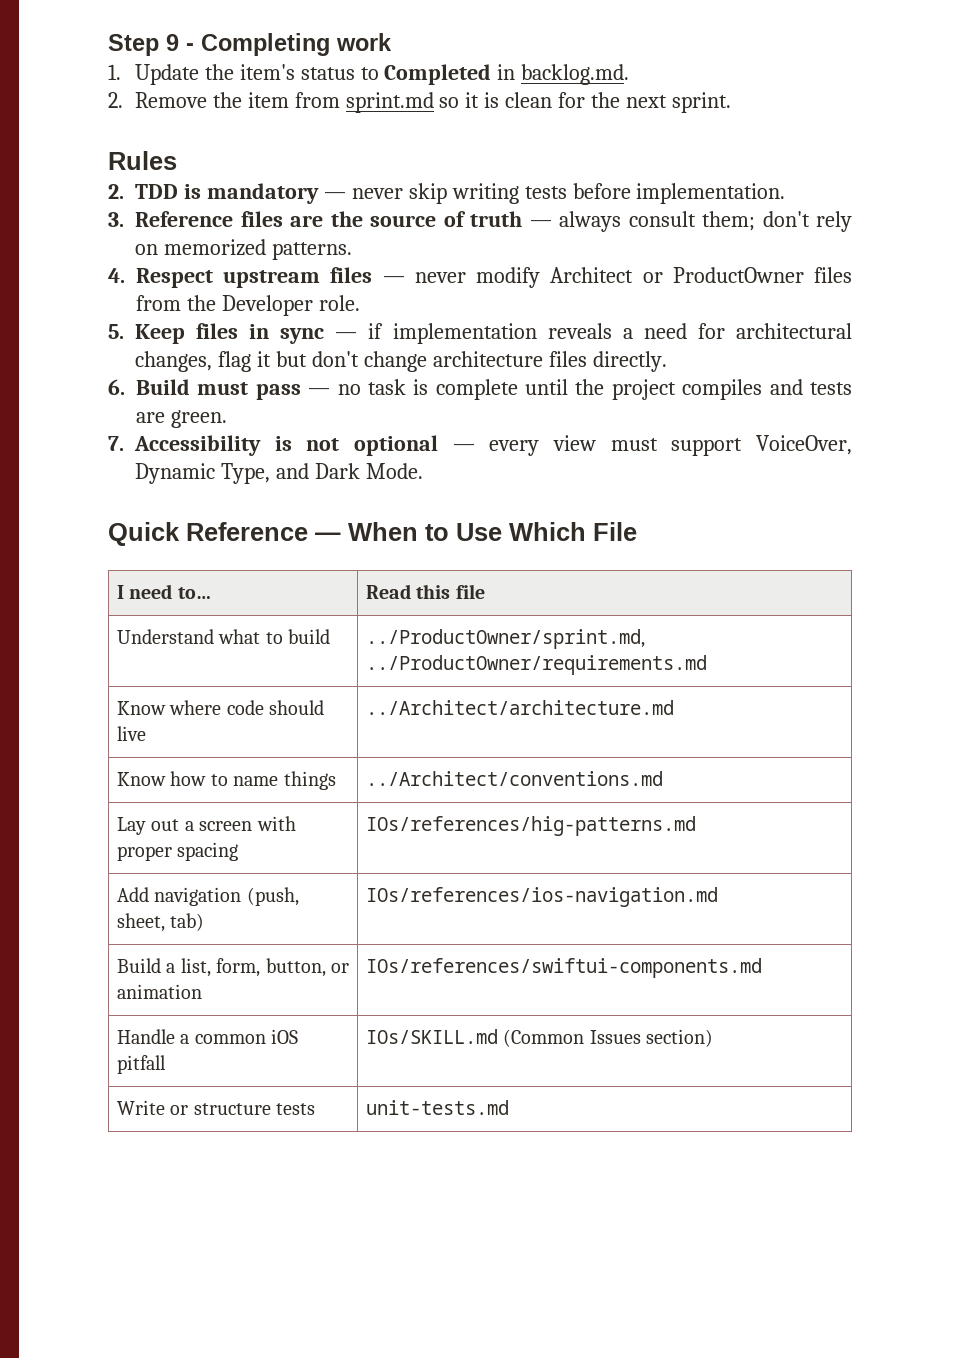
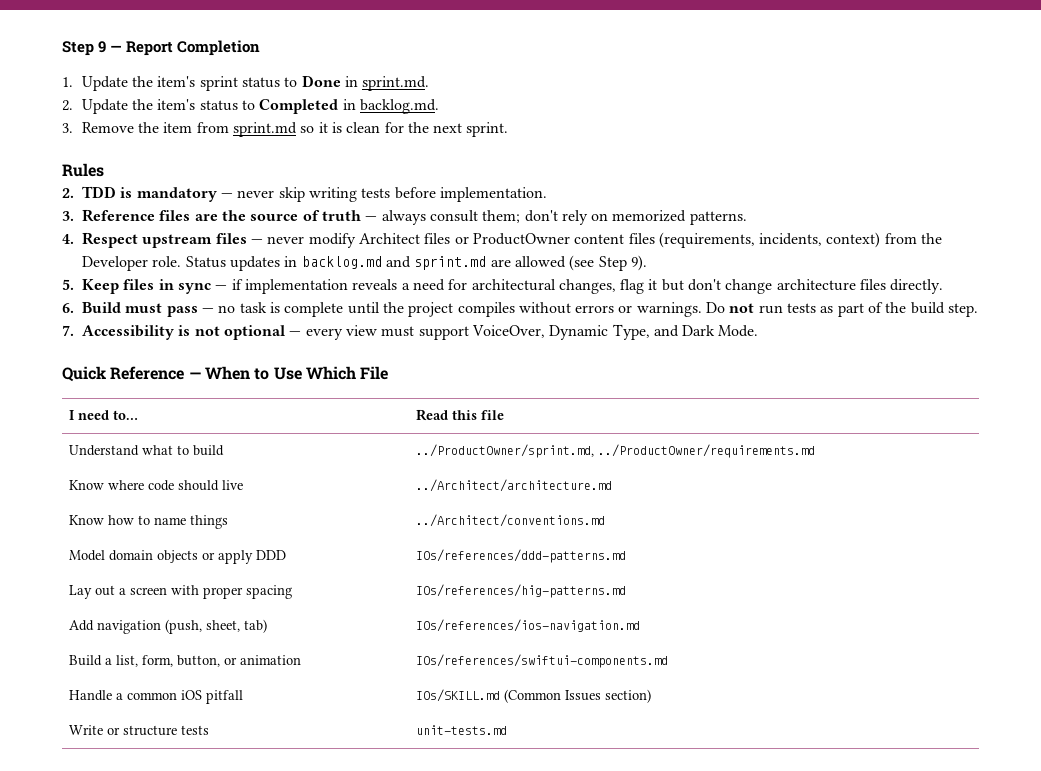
- Step 9 - Completing work
- 1. Update the item's status to Completed in backlog.md.
+ Step 9 — Report Completion
+ 1. Update the item's sprint status to Done in sprint.md.
+ 2. Update the item's status to Completed in backlog.md.
- 2. Remove the item from sprint.md so it is clean for the next sprint.
+ 3. Remove the item from sprint.md so it is clean for the next sprint.
- 4. Respect upstream files — never modify Architect or ProductOwner files from the Developer role.
+ 4. Respect upstream files — never modify Architect files or ProductOwner content files (requirements, incidents, context) from the Developer role. Status updates in backlog.md and sprint.md are allowed (see Step 9).
- 6. Build must pass — no task is complete until the project compiles and tests are green.
+ 6. Build must pass — no task is complete until the project compiles without errors or warnings. Do not run tests as part of the build step.
+ Model domain objects or apply DDD | IOs/references/ddd-patterns.md

